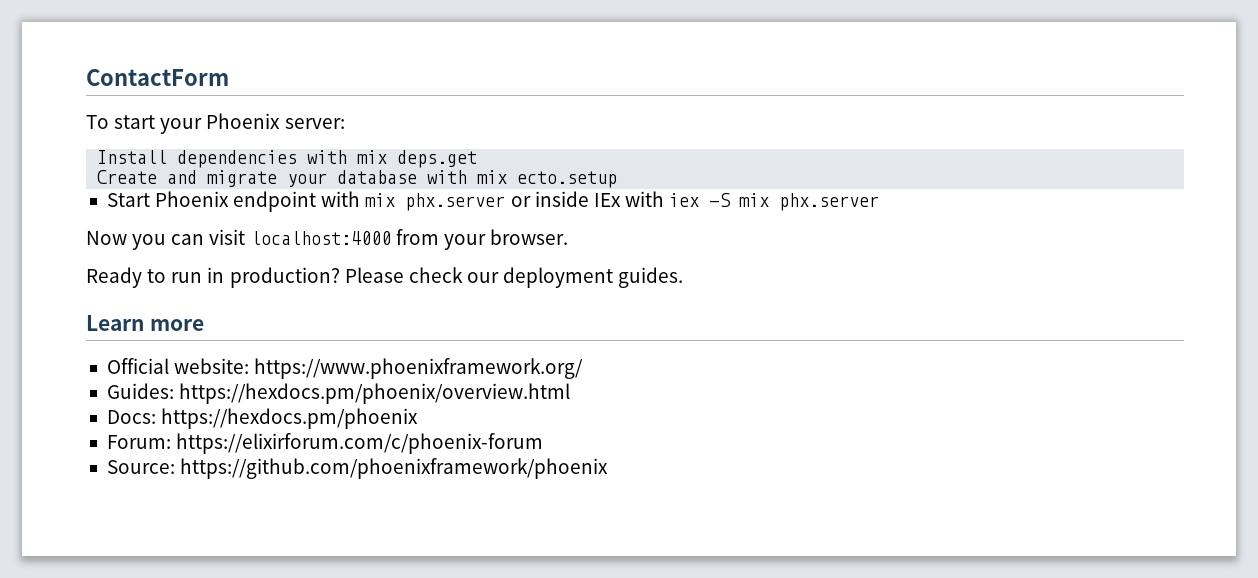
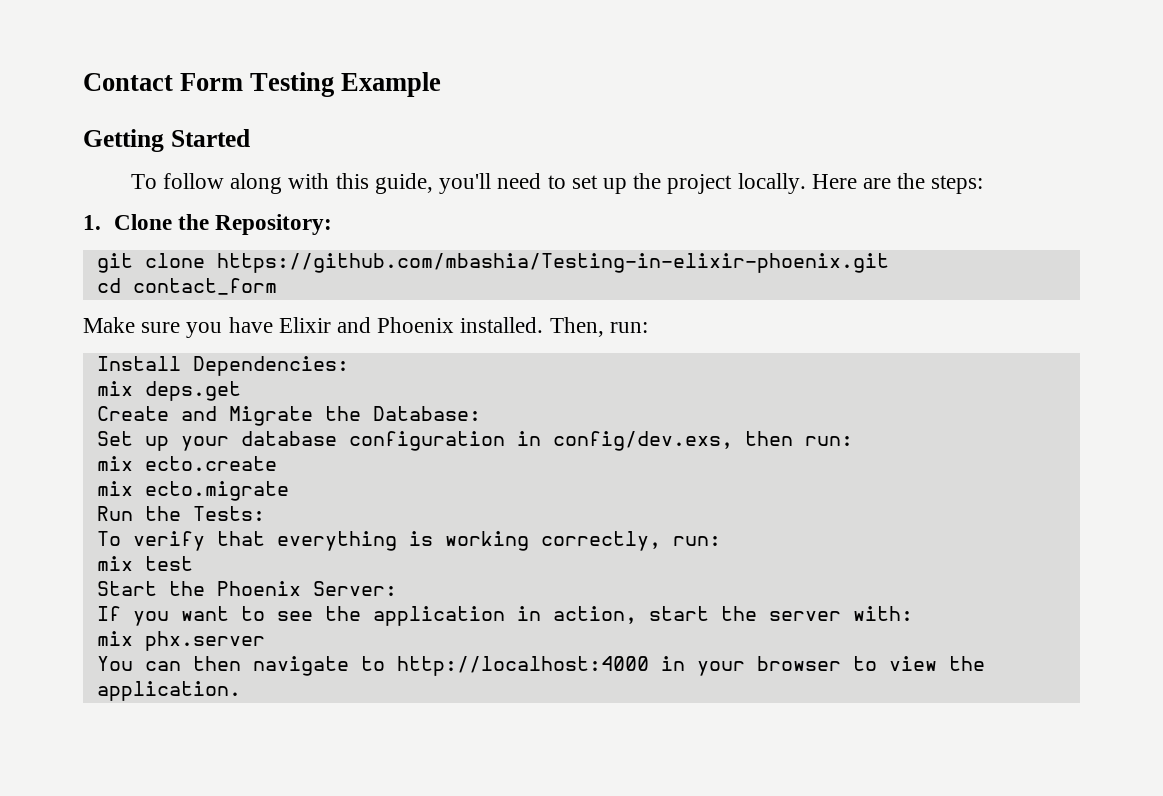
- ContactForm
- To start your Phoenix server:
+ Contact Form Testing Example
+ Getting Started
+ To follow along with this guide, you'll need to set up the project locally. Here are the steps:
+ 1. Clone the Repository:
+ git clone https://github.com/mbashia/Testing-in-elixir-phoenix.git
+ cd contact_form
+ Make sure you have Elixir and Phoenix installed. Then, run:
- Install dependencies with mix deps.get
+ Install Dependencies:
+ mix deps.get
- Create and migrate your database with mix ecto.setup
- Start Phoenix endpoint with mix phx.server or inside IEx with iex -S mix phx.server
- Now you can visit localhost:4000 from your browser.
- Ready to run in production? Please check our deployment guides.
- Learn more
- Official website: https://www.phoenixframework.org/
- Guides: https://hexdocs.pm/phoenix/overview.html
- Docs: https://hexdocs.pm/phoenix
- Forum: https://elixirforum.com/c/phoenix-forum
- Source: https://github.com/phoenixframework/phoenix
+ Create and Migrate the Database:
+ Set up your database configuration in config/dev.exs, then run:
+ mix ecto.create
+ mix ecto.migrate
+ Run the Tests:
+ To verify that everything is working correctly, run:
+ mix test
+ Start the Phoenix Server:
+ If you want to see the application in action, start the server with:
+ mix phx.server
+ You can then navigate to http://localhost:4000 in your browser to view the application.

